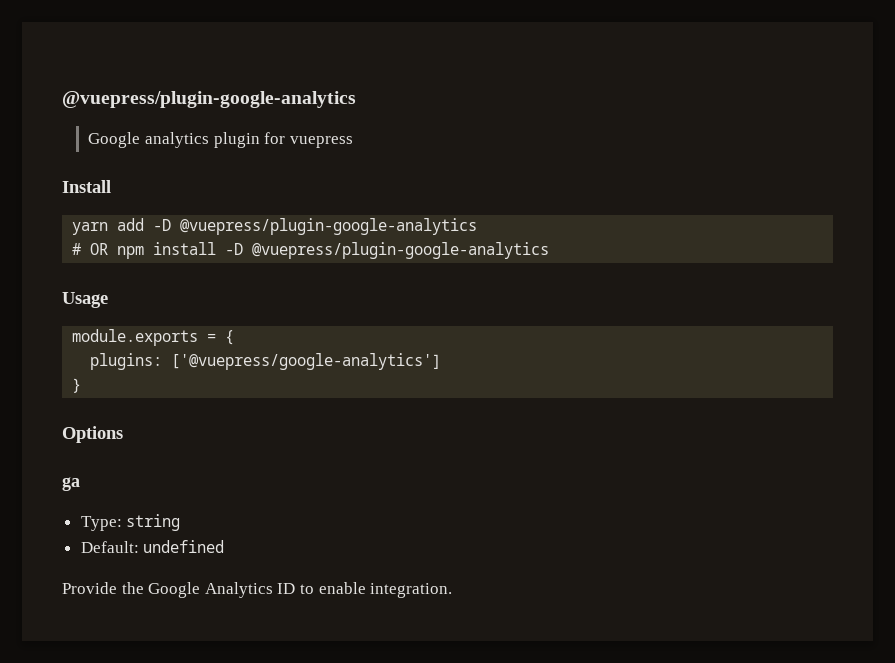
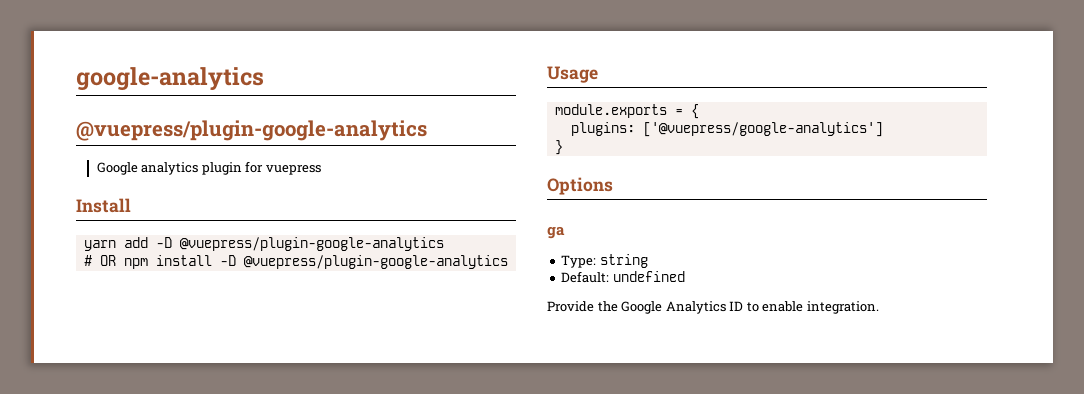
+ google-analytics

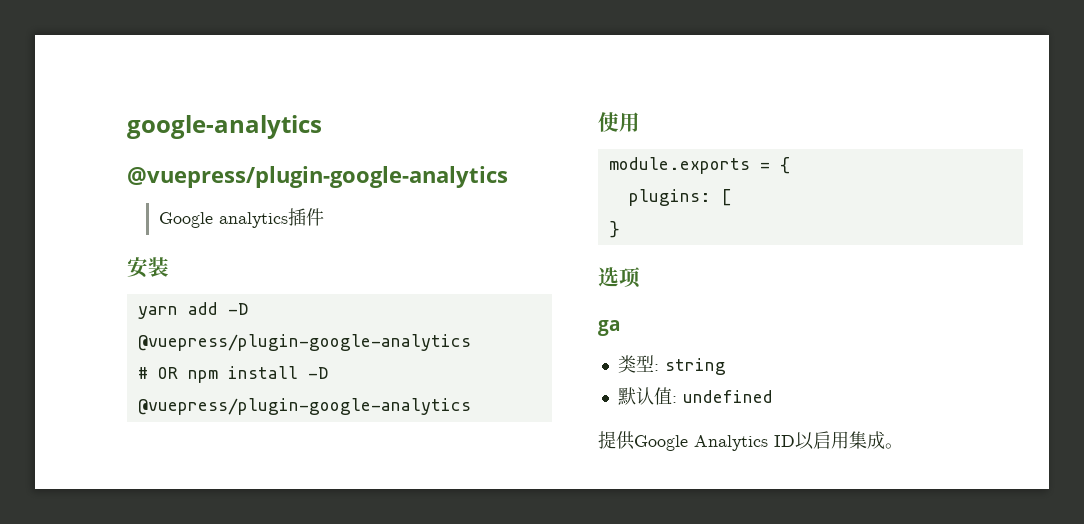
- Google analytics plugin for vuepress
- Install
+ Google analytics插件
+ 安装
- Usage
+ 使用
- plugins: ['@vuepress/google-analytics']
+ plugins: [
- Options
+ 选项
- Type: string
+ 类型: string
- Default: undefined
+ 默认值: undefined
- Provide the Google Analytics ID to enable integration.
+ 提供Google Analytics ID以启用集成。

